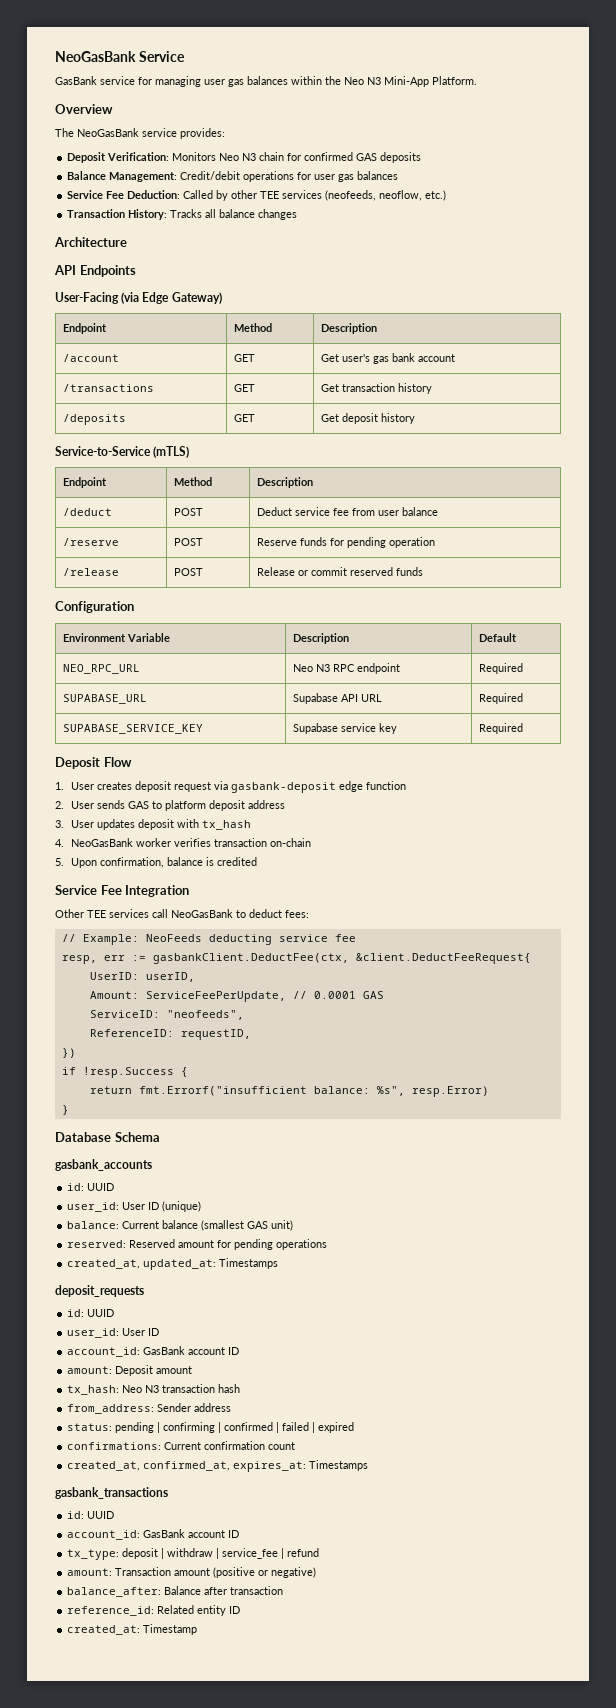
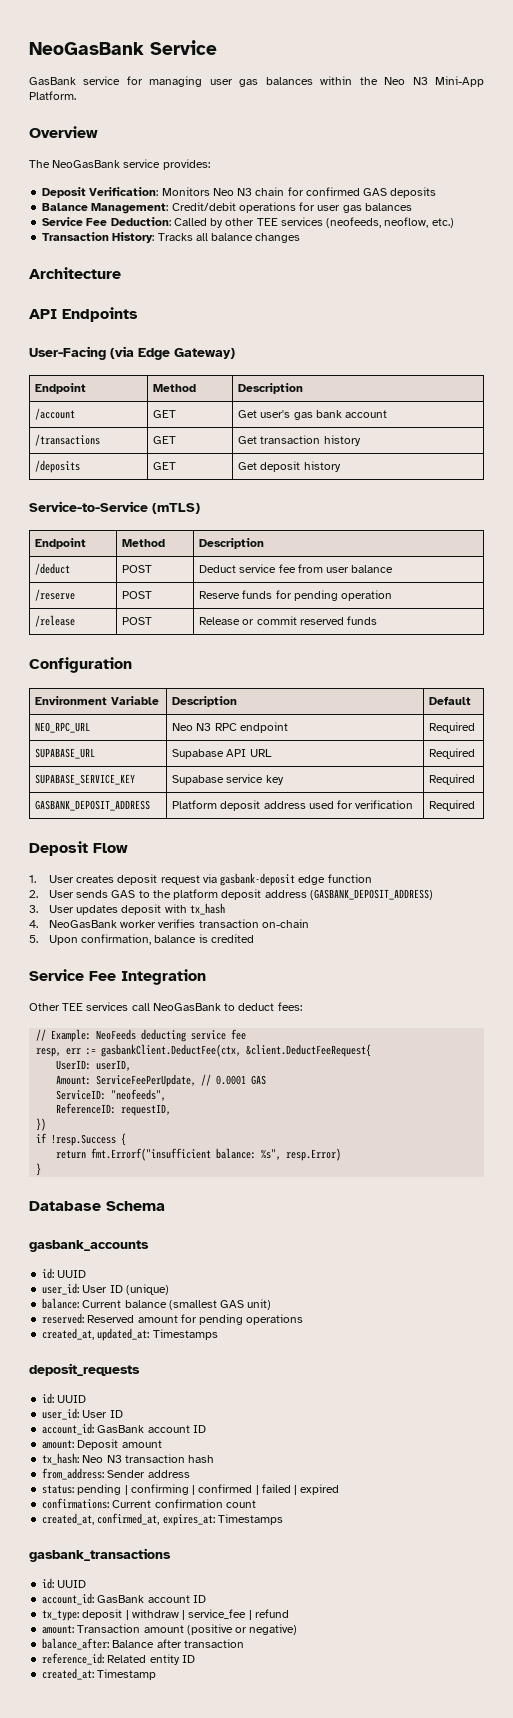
+ GASBANK_DEPOSIT_ADDRESS | Platform deposit address used for verification | Required
- 2. User sends GAS to platform deposit address
+ 2. User sends GAS to the platform deposit address (GASBANK_DEPOSIT_ADDRESS)

